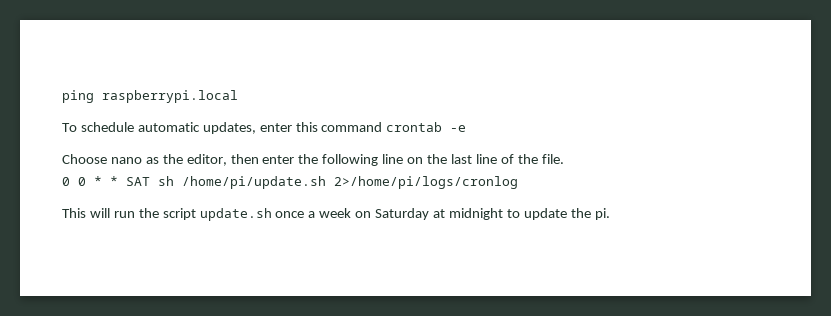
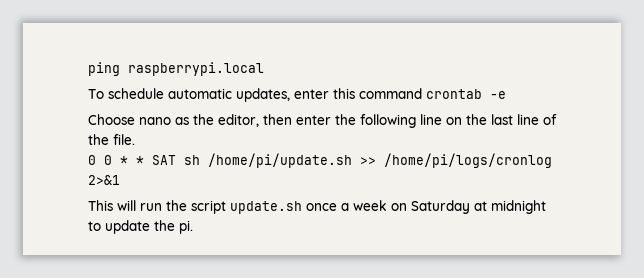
- 0 0 * * SAT sh /home/pi/update.sh 2>/home/pi/logs/cronlog
+ 0 0 * * SAT sh /home/pi/update.sh >> /home/pi/logs/cronlog 2>&1

